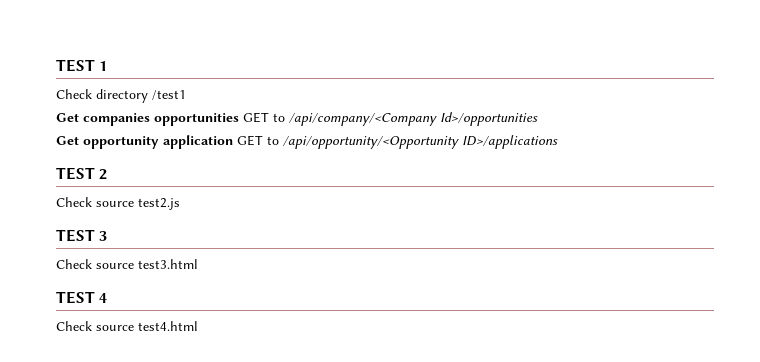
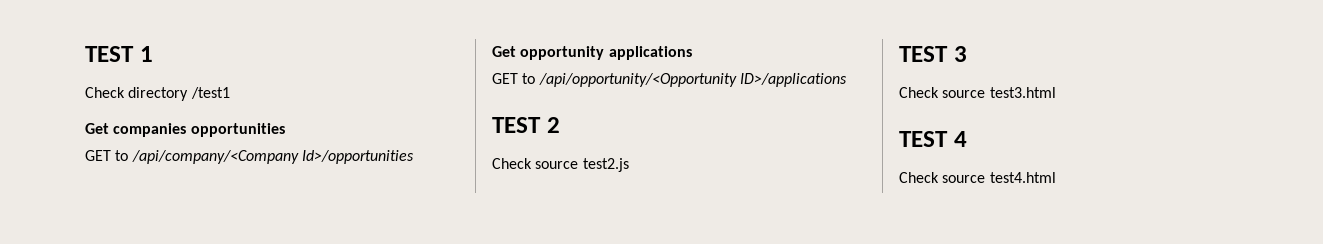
- Get companies opportunities GET to /api/company/<Company Id>/opportunities
+ Get companies opportunities
+ GET to /api/company/<Company Id>/opportunities
- Get opportunity application GET to /api/opportunity/<Opportunity ID>/applications
+ Get opportunity applications
+ GET to /api/opportunity/<Opportunity ID>/applications

